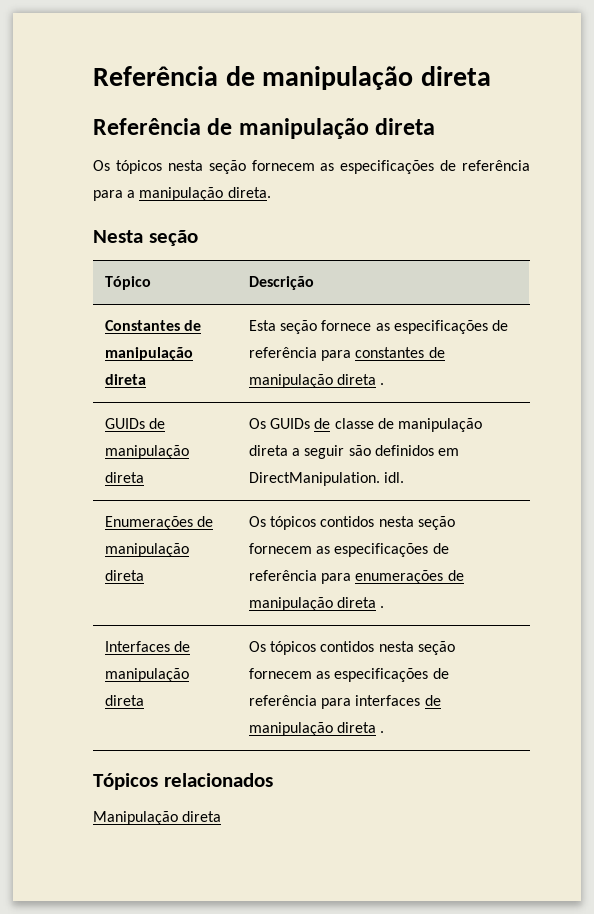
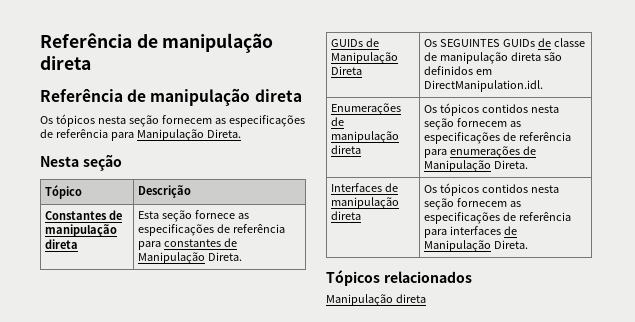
- Os tópicos nesta seção fornecem as especificações de referência para a manipulação direta.
+ Os tópicos nesta seção fornecem as especificações de referência para Manipulação Direta.
- Constantes de manipulação direta | Esta seção fornece as especificações de referência para constantes de manipulação direta .
- GUIDs de manipulação direta | Os GUIDs de classe de manipulação direta a seguir são definidos em DirectManipulation. idl.
+ Constantes de manipulação direta | Esta seção fornece as especificações de referência para constantes de Manipulação Direta.
+ GUIDs de Manipulação Direta | Os SEGUINTES GUIDs de classe de manipulação direta são definidos em DirectManipulation.idl.
- Enumerações de manipulação direta | Os tópicos contidos nesta seção fornecem as especificações de referência para enumerações de manipulação direta .
+ Enumerações de manipulação direta | Os tópicos contidos nesta seção fornecem as especificações de referência para enumerações de Manipulação Direta.
- Interfaces de manipulação direta | Os tópicos contidos nesta seção fornecem as especificações de referência para interfaces de manipulação direta .
+ Interfaces de manipulação direta | Os tópicos contidos nesta seção fornecem as especificações de referência para interfaces de Manipulação Direta.

